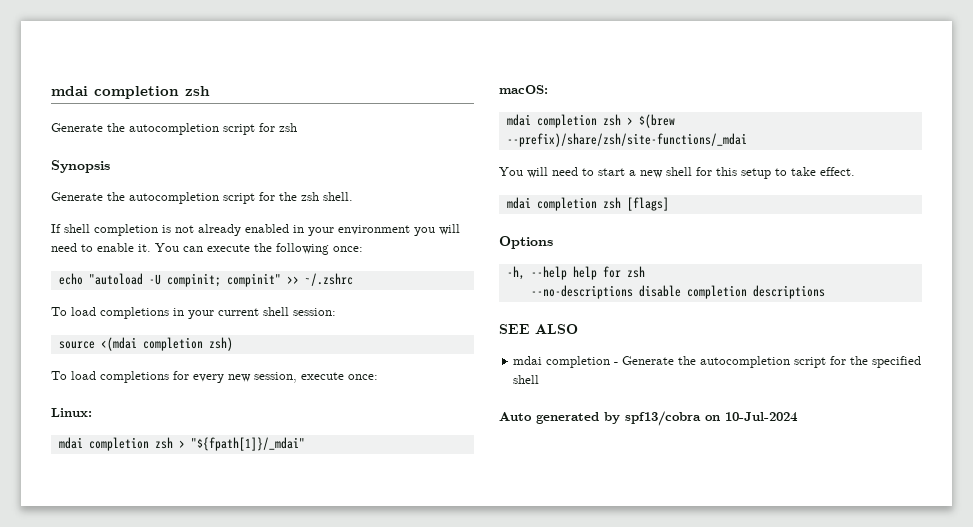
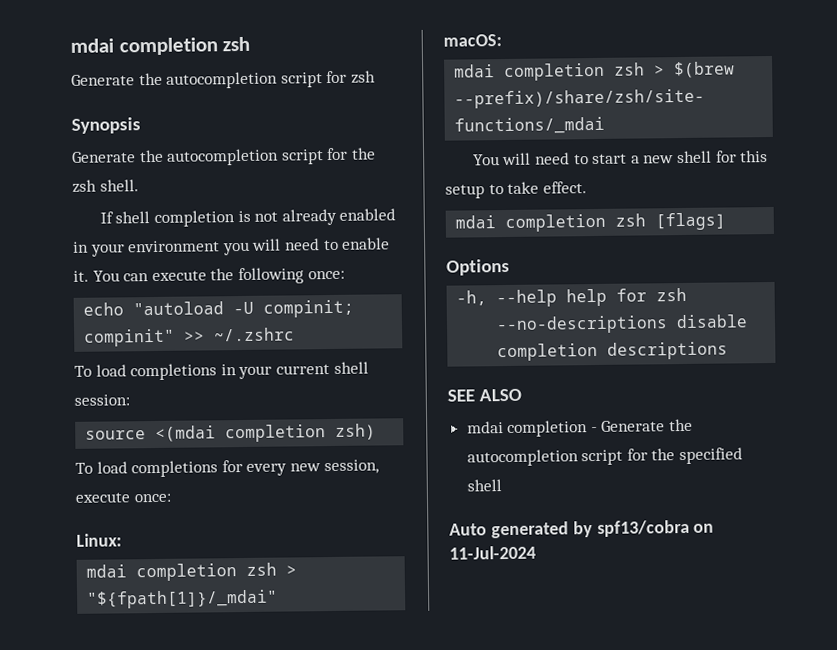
- Auto generated by spf13/cobra on 10-Jul-2024
+ Auto generated by spf13/cobra on 11-Jul-2024

